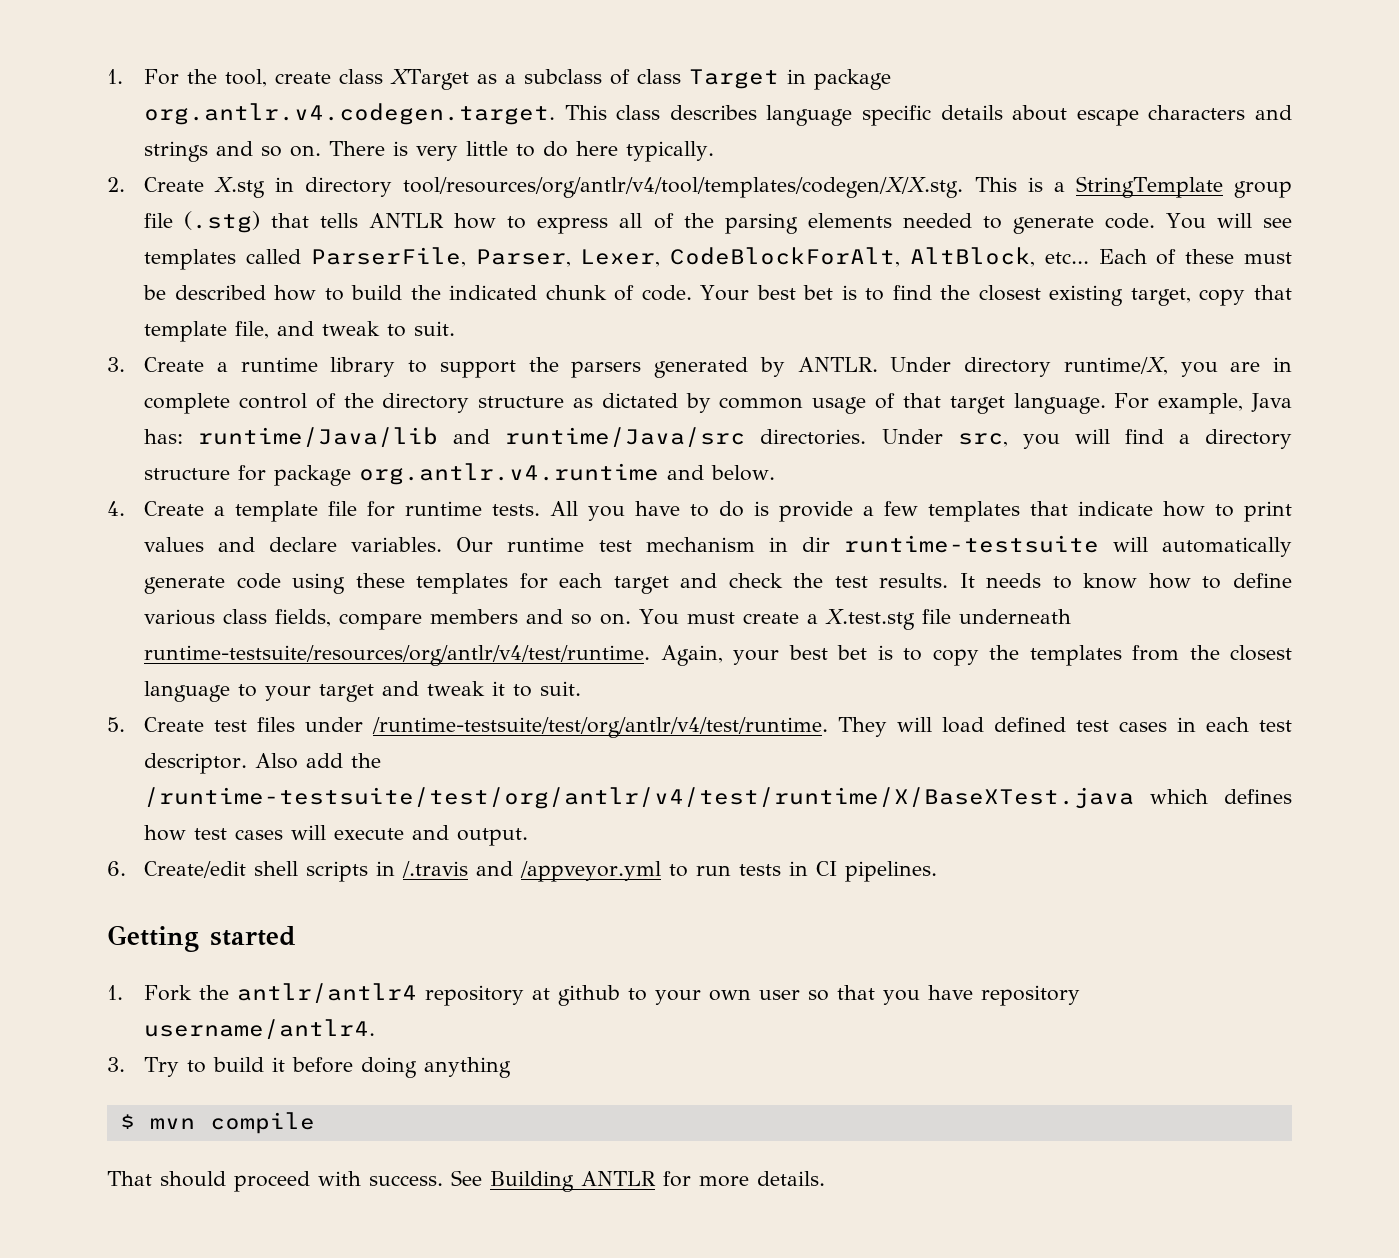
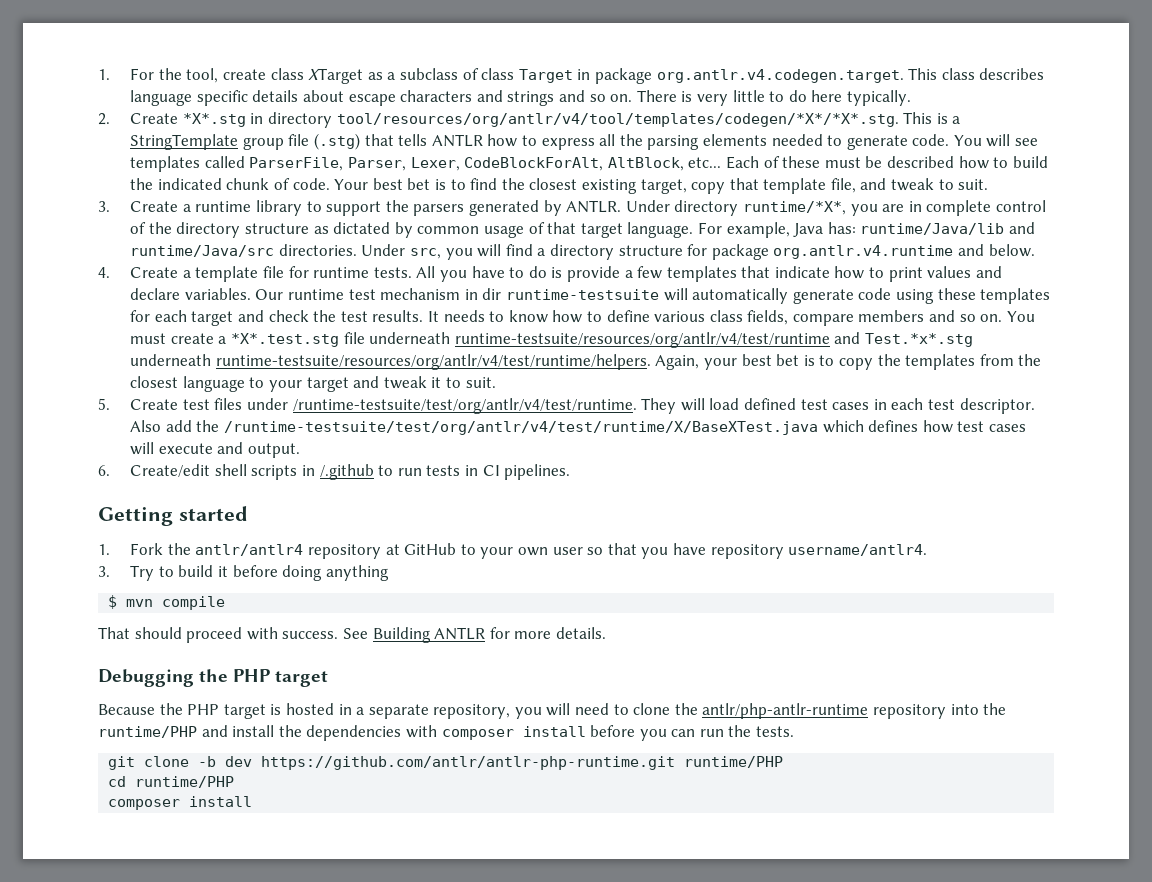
- 2. Create X.stg in directory tool/resources/org/antlr/v4/tool/templates/codegen/X/X.stg. This is a StringTemplate group file (.stg) that tells ANTLR how to express all of the parsing elements needed to generate code.
+ 2. Create *X*.stg in directory tool/resources/org/antlr/v4/tool/templates/codegen/*X*/*X*.stg. This is a StringTemplate group file (.stg) that tells ANTLR how to express all the parsing elements needed to generate code.
- Under directory runtime/X, you are in complete control of the directory structure as dictated by common usage of that target language.
+ Under directory runtime/*X*, you are in complete control of the directory structure as dictated by common usage of that target language.
- You must create a X.test.stg file underneath runtime-testsuite/resources/org/antlr/v4/test/runtime.
+ You must create a *X*.test.stg file underneath runtime-testsuite/resources/org/antlr/v4/test/runtime and Test.*x*.stg underneath runtime-testsuite/resources/org/antlr/v4/test/runtime/helpers.
- 6. Create/edit shell scripts in /.travis and /appveyor.yml to run tests in CI pipelines.
+ 6. Create/edit shell scripts in /.github to run tests in CI pipelines.
- 1. Fork the antlr/antlr4 repository at github to your own user so that you have repository username/antlr4.
+ 1. Fork the antlr/antlr4 repository at GitHub to your own user so that you have repository username/antlr4.
+ Debugging the PHP target
+ Because the PHP target is hosted in a separate repository, you will need to clone the antlr/php-antlr-runtime repository into the runtime/PHP and install the dependencies with composer install before you can run the tests.
+ git clone -b dev https://github.com/antlr/antlr-php-runtime.git runtime/PHP
+ cd runtime/PHP
+ composer install

